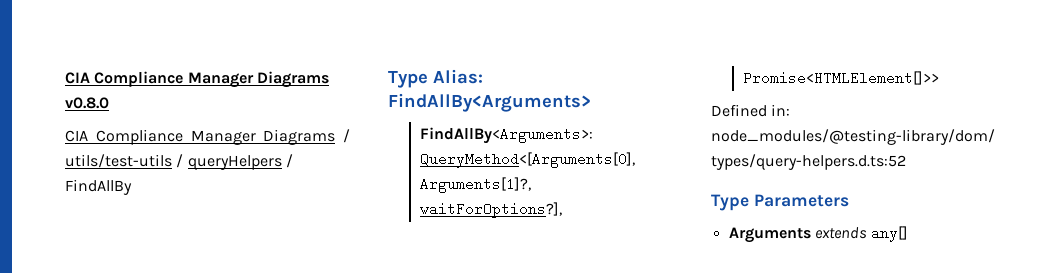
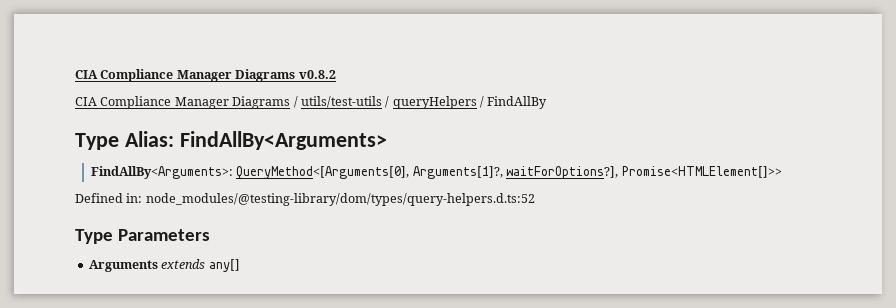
- CIA Compliance Manager Diagrams v0.8.0
+ CIA Compliance Manager Diagrams v0.8.2

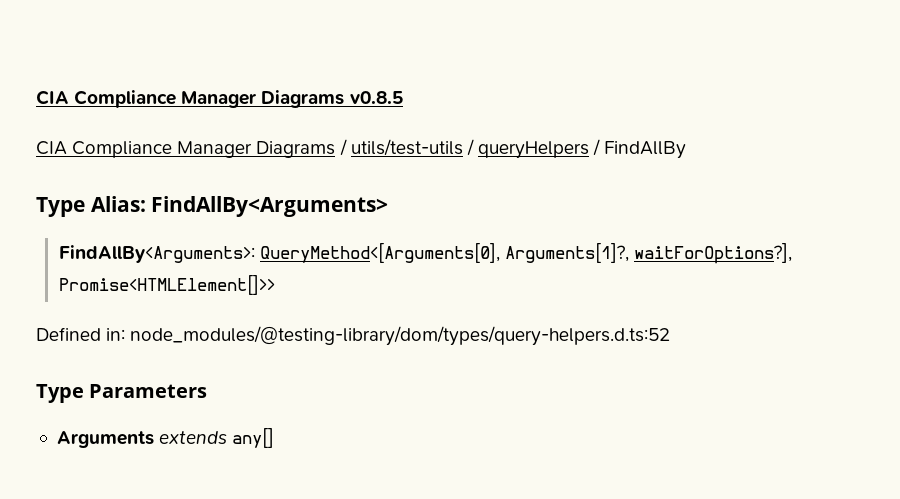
- CIA Compliance Manager Diagrams v0.8.2
+ CIA Compliance Manager Diagrams v0.8.5

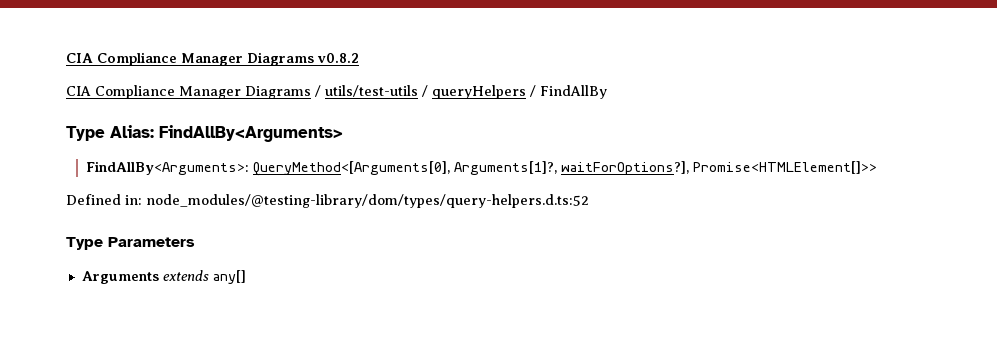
- CIA Compliance Manager Diagrams v0.8.5
+ CIA Compliance Manager Diagrams v0.8.2

